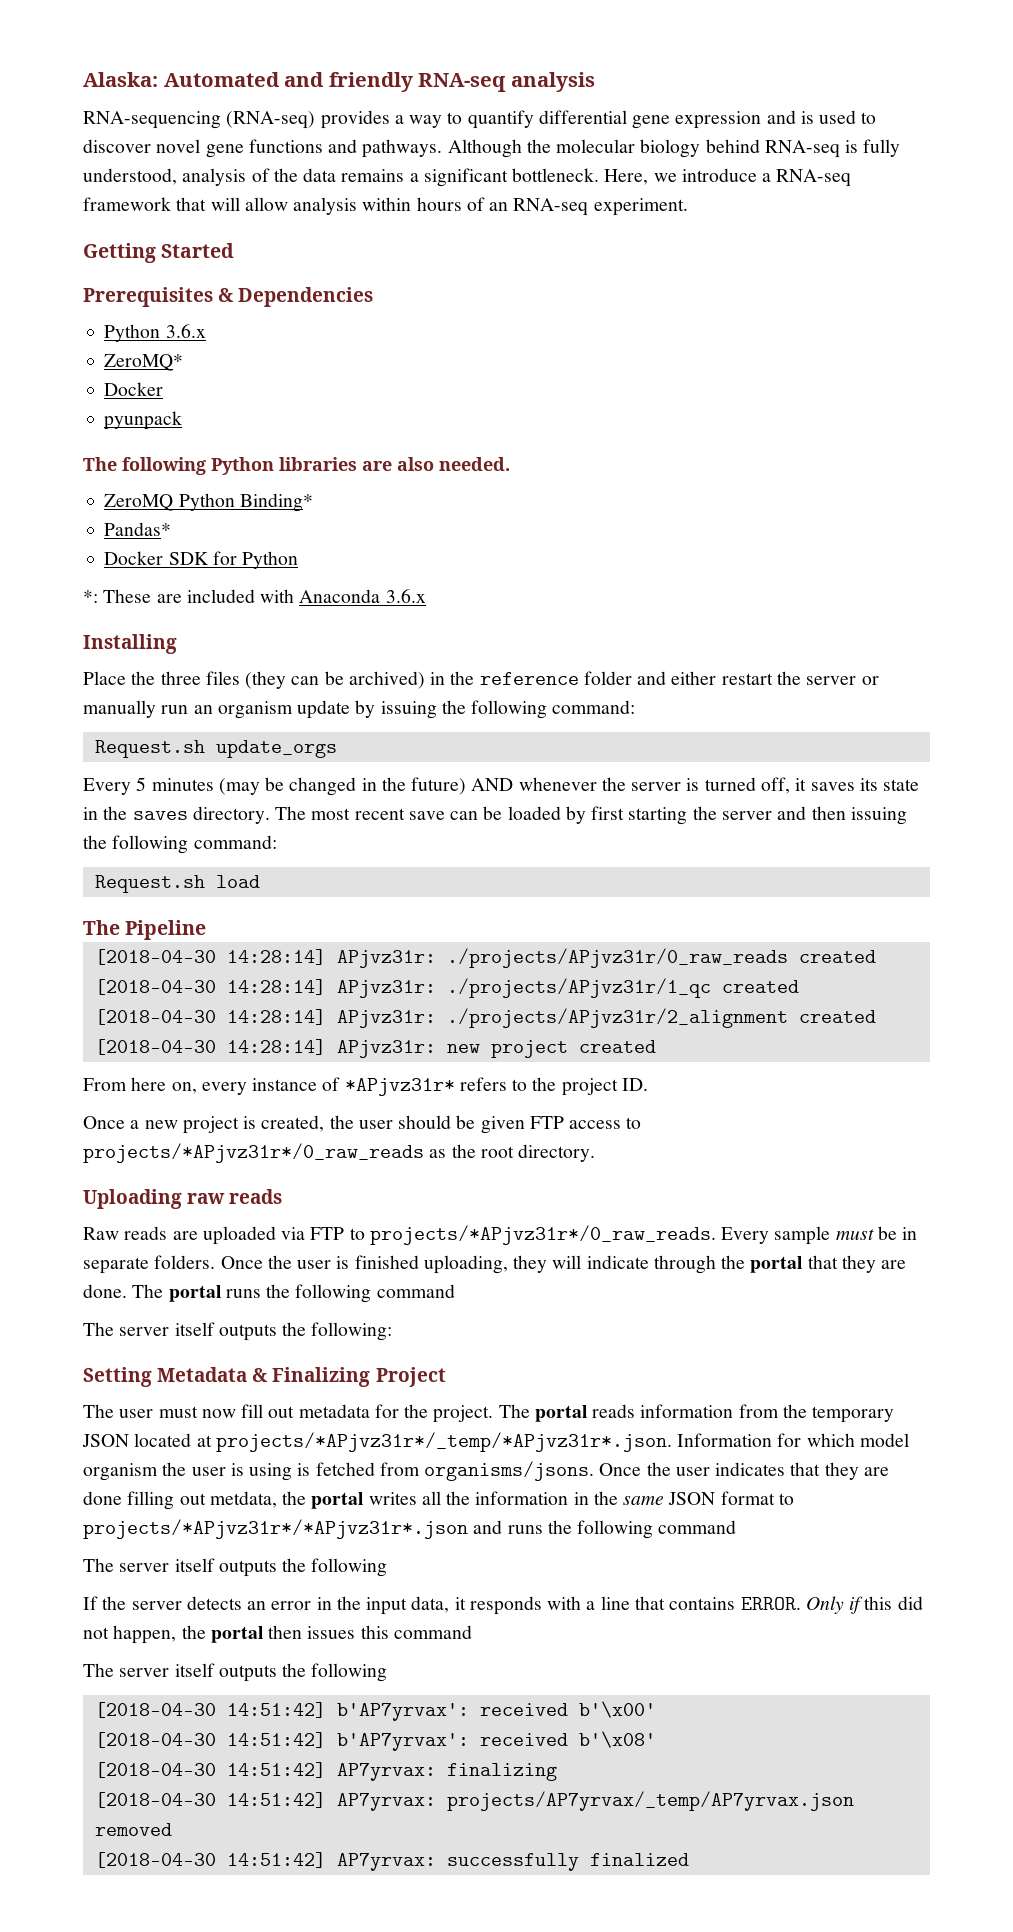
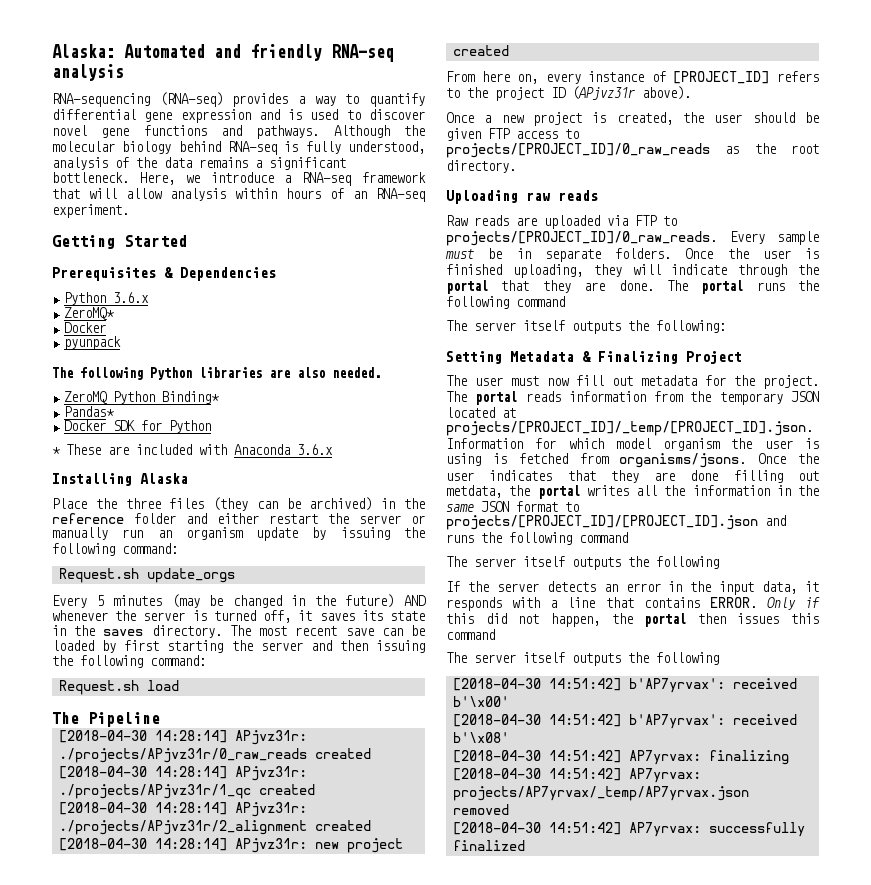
- *: These are included with Anaconda 3.6.x
+ * These are included with Anaconda 3.6.x
- Installing
+ Installing Alaska
- From here on, every instance of *APjvz31r* refers to the project ID.
+ From here on, every instance of [PROJECT_ID] refers to the project ID (APjvz31r above).
- Once a new project is created, the user should be given FTP access to projects/*APjvz31r*/0_raw_reads as the root directory.
+ Once a new project is created, the user should be given FTP access to projects/[PROJECT_ID]/0_raw_reads as the root directory.
- Raw reads are uploaded via FTP to projects/*APjvz31r*/0_raw_reads.
+ Raw reads are uploaded via FTP to projects/[PROJECT_ID]/0_raw_reads.
- The portal reads information from the temporary JSON located at projects/*APjvz31r*/_temp/*APjvz31r*.json. Information for which model organism the user is using is fetched from organisms/jsons.
+ The portal reads information from the temporary JSON located at projects/[PROJECT_ID]/_temp/[PROJECT_ID].json. Information for which model organism the user is using is fetched from organisms/jsons.
- Once the user indicates that they are done filling out metdata, the portal writes all the information in the same JSON format to projects/*APjvz31r*/*APjvz31r*.json and runs the following command
+ Once the user indicates that they are done filling out metdata, the portal writes all the information in the same JSON format to projects/[PROJECT_ID]/[PROJECT_ID].json and runs the following command

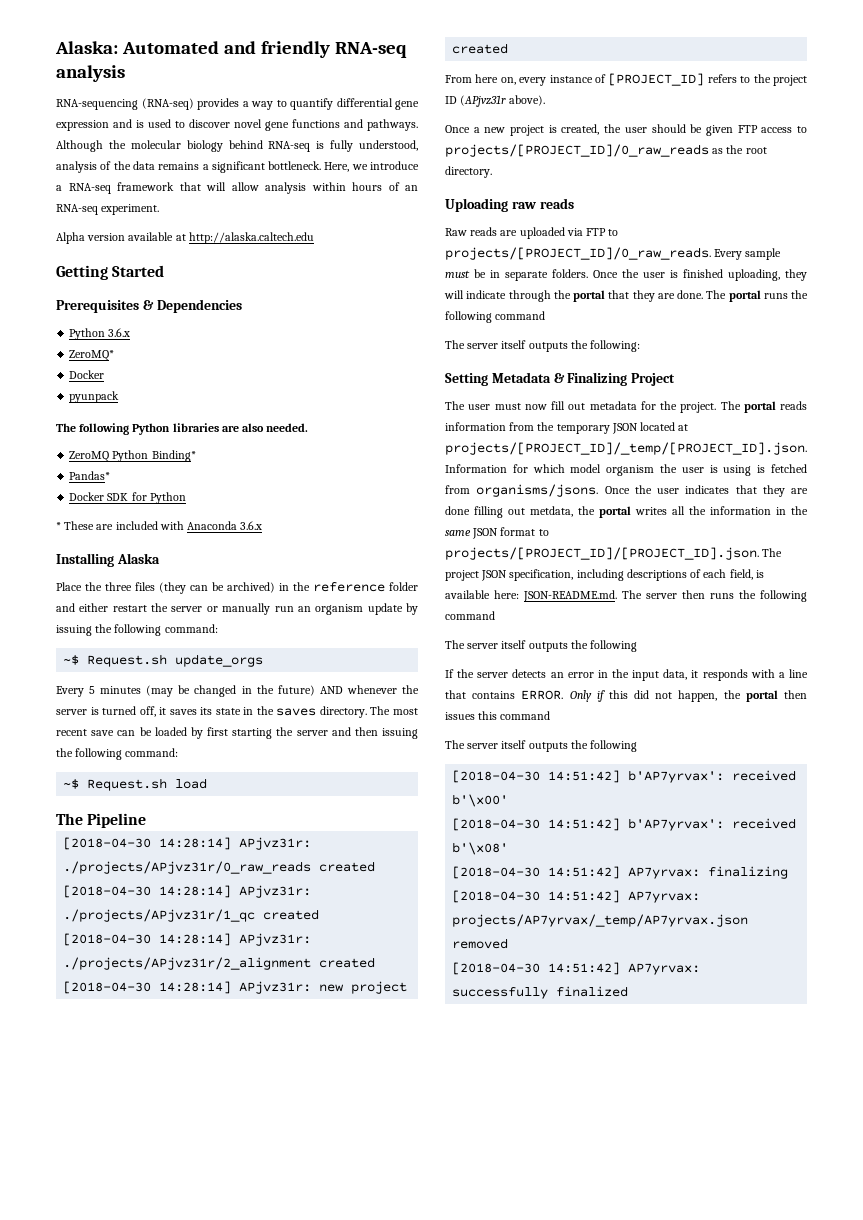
+ Alpha version available at http://alaska.caltech.edu
- Request.sh update_orgs
+ ~$ Request.sh update_orgs
- Request.sh load
+ ~$ Request.sh load
- Once the user indicates that they are done filling out metdata, the portal writes all the information in the same JSON format to projects/[PROJECT_ID]/[PROJECT_ID].json and runs the following command
+ Once the user indicates that they are done filling out metdata, the portal writes all the information in the same JSON format to projects/[PROJECT_ID]/[PROJECT_ID].json. The project JSON specification, including descriptions of each field, is available here: JSON-README.md. The server then runs the following command

